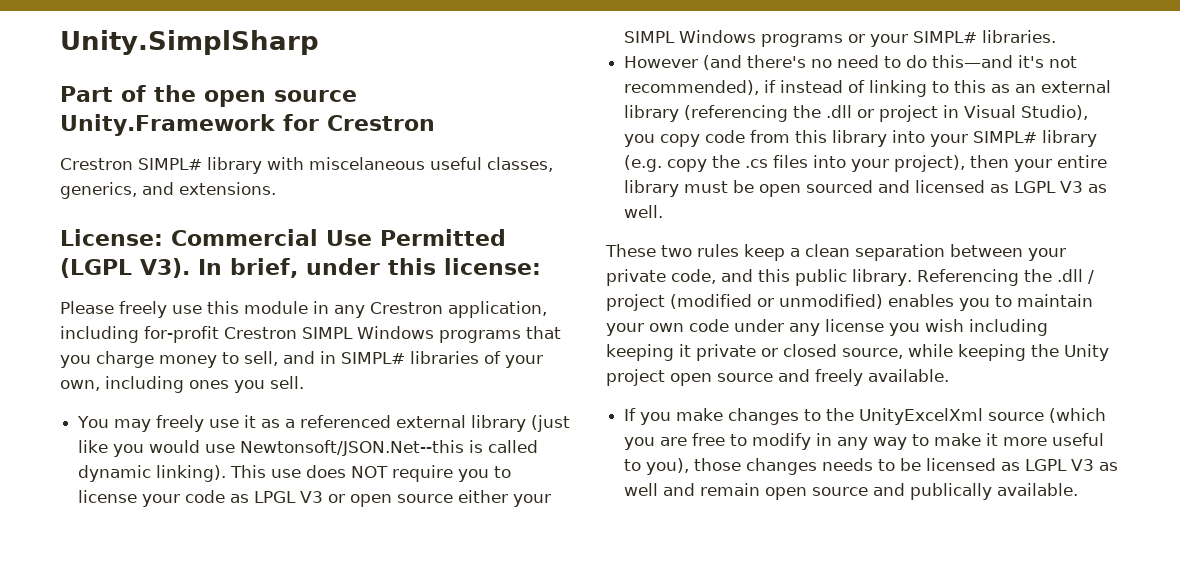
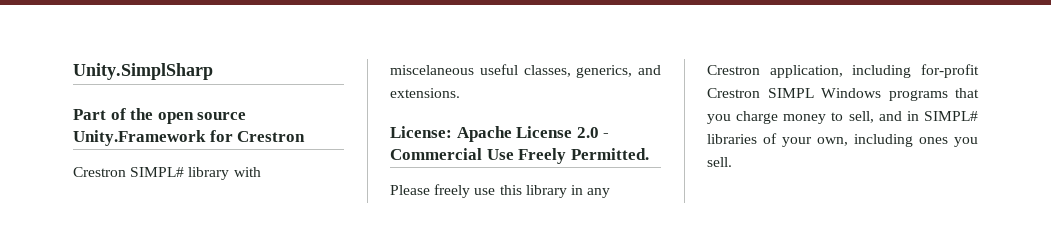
- License: Commercial Use Permitted (LGPL V3). In brief, under this license:
+ License: Apache License 2.0 - Commercial Use Freely Permitted.
- Please freely use this module in any Crestron application, including for-profit Crestron SIMPL Windows programs that you charge money to sell, and in SIMPL# libraries of your own, including ones you sell.
+ Please freely use this library in any Crestron application, including for-profit Crestron SIMPL Windows programs that you charge money to sell, and in SIMPL# libraries of your own, including ones you sell.
- You may freely use it as a referenced external library (just like you would use Newtonsoft/JSON.Net--this is called dynamic linking). This use does NOT require you to license your code as LPGL V3 or open source either your SIMPL Windows programs or your SIMPL# libraries.
- However (and there's no need to do this—and it's not recommended), if instead of linking to this as an external library (referencing the .dll or project in Visual Studio), you copy code from this library into your SIMPL# library (e.g. copy the .cs files into your project), then your entire library must be open sourced and licensed as LGPL V3 as well.
- These two rules keep a clean separation between your private code, and this public library. Referencing the .dll / project (modified or unmodified) enables you to maintain your own code under any license you wish including keeping it private or closed source, while keeping the Unity project open source and freely available.
- If you make changes to the UnityExcelXml source (which you are free to modify in any way to make it more useful to you), those changes needs to be licensed as LGPL V3 as well and remain open source and publically available.

